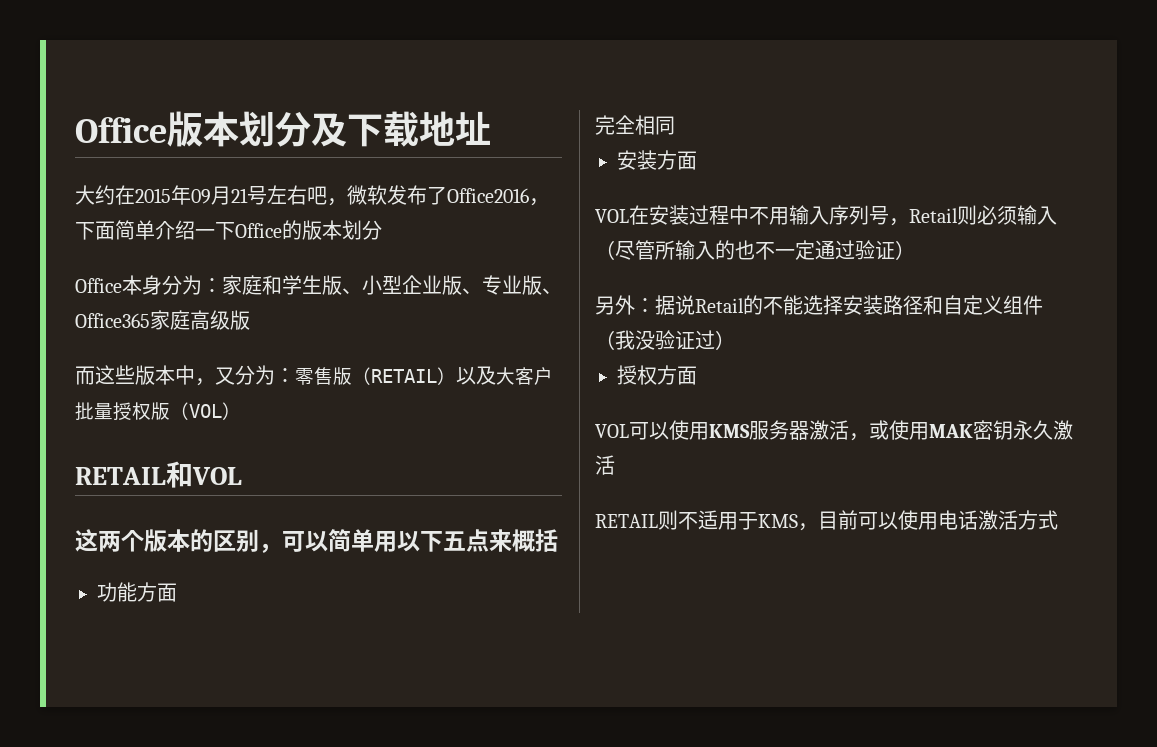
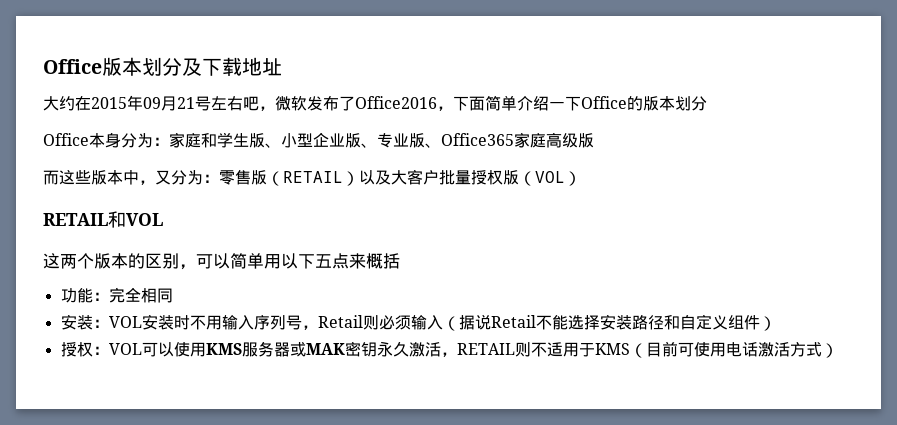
- 功能方面
- 完全相同
+ 功能：完全相同
- 安装方面
- VOL在安装过程中不用输入序列号，Retail则必须输入（尽管所输入的也不一定通过验证）
- 另外：据说Retail的不能选择安装路径和自定义组件（我没验证过）
+ 安装：VOL安装时不用输入序列号，Retail则必须输入（据说Retail不能选择安装路径和自定义组件）
- 授权方面
- VOL可以使用KMS服务器激活，或使用MAK密钥永久激活
- RETAIL则不适用于KMS，目前可以使用电话激活方式
+ 授权：VOL可以使用KMS服务器或MAK密钥永久激活，RETAIL则不适用于KMS（目前可使用电话激活方式）

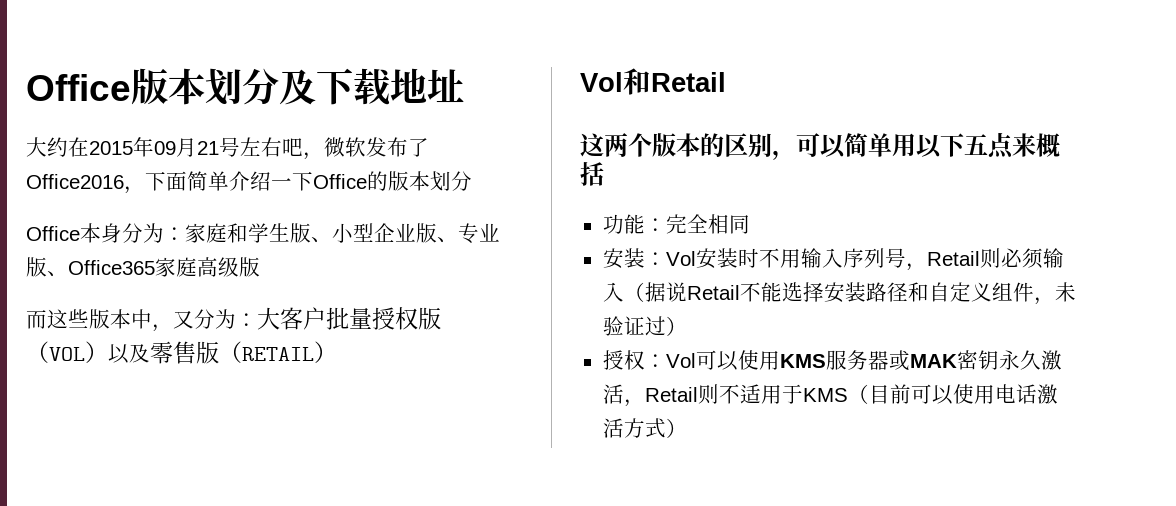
- 而这些版本中，又分为：零售版（RETAIL）以及大客户批量授权版（VOL）
- RETAIL和VOL
+ 而这些版本中，又分为：大客户批量授权版（VOL）以及零售版（RETAIL）
+ Vol和Retail
- 安装：VOL安装时不用输入序列号，Retail则必须输入（据说Retail不能选择安装路径和自定义组件）
+ 安装：Vol安装时不用输入序列号，Retail则必须输入（据说Retail不能选择安装路径和自定义组件，未验证过）
- 授权：VOL可以使用KMS服务器或MAK密钥永久激活，RETAIL则不适用于KMS（目前可使用电话激活方式）
+ 授权：Vol可以使用KMS服务器或MAK密钥永久激活，Retail则不适用于KMS（目前可以使用电话激活方式）

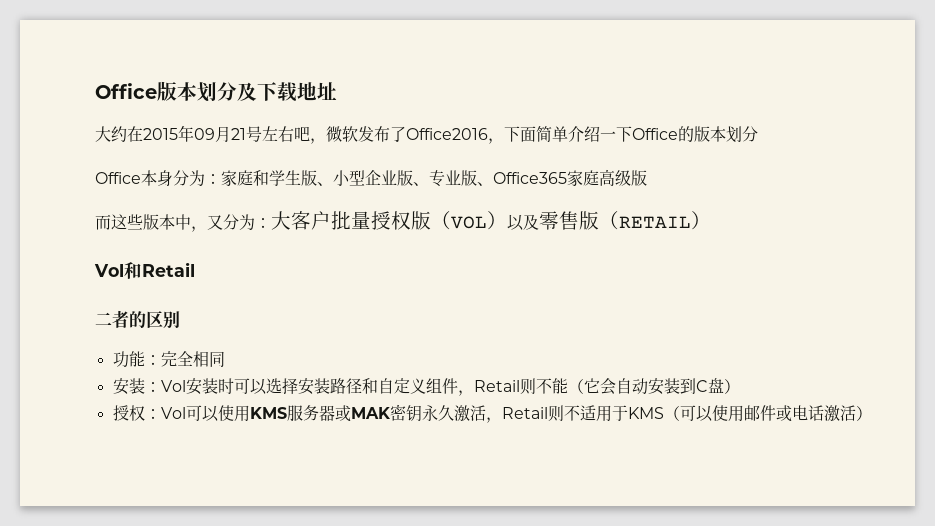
- 这两个版本的区别，可以简单用以下五点来概括
+ 二者的区别
- 安装：Vol安装时不用输入序列号，Retail则必须输入（据说Retail不能选择安装路径和自定义组件，未验证过）
+ 安装：Vol安装时可以选择安装路径和自定义组件，Retail则不能（它会自动安装到C盘）
- 授权：Vol可以使用KMS服务器或MAK密钥永久激活，Retail则不适用于KMS（目前可以使用电话激活方式）
+ 授权：Vol可以使用KMS服务器或MAK密钥永久激活，Retail则不适用于KMS（可以使用邮件或电话激活）

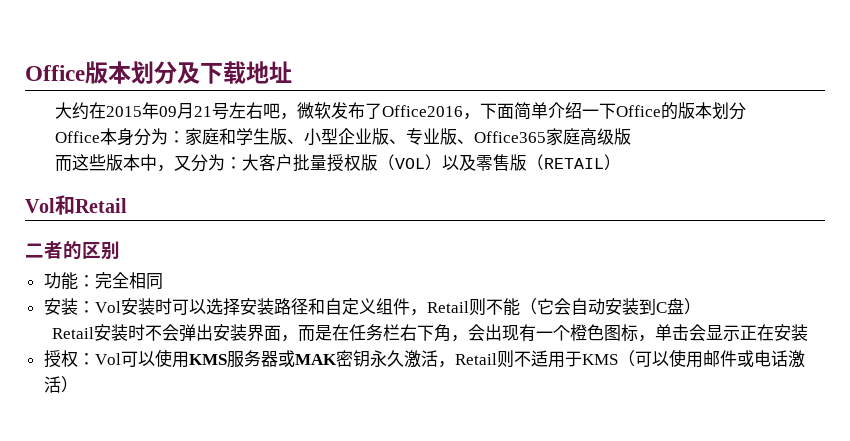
+ Retail安装时不会弹出安装界面，而是在任务栏右下角，会出现有一个橙色图标，单击会显示正在安装

